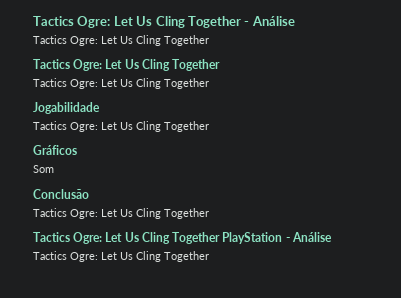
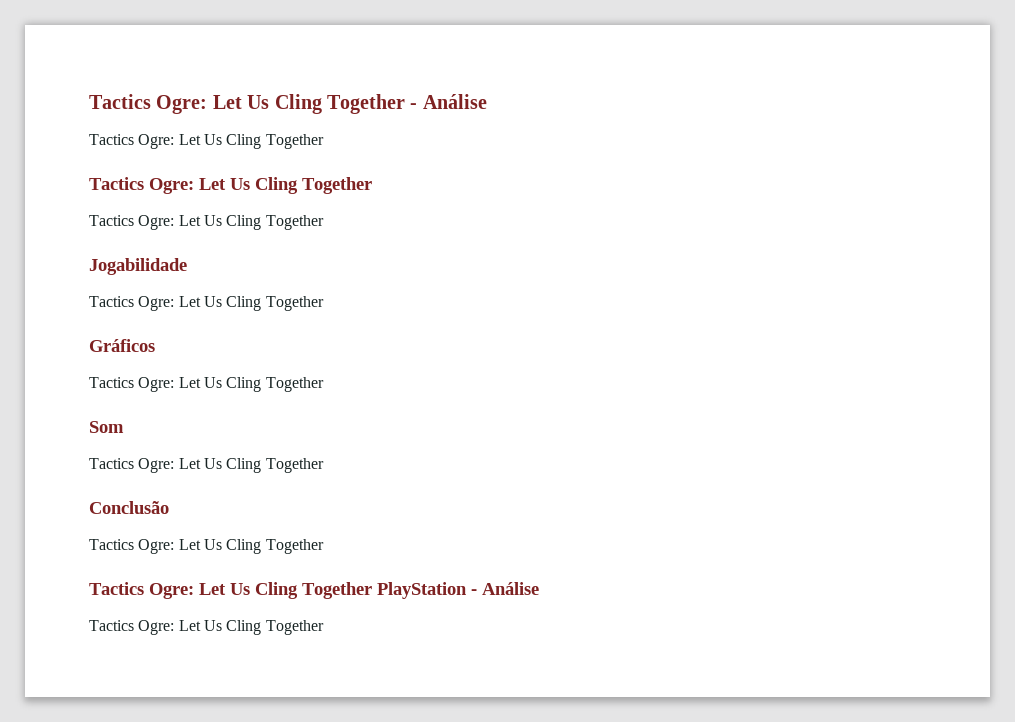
  Gráficos
+ Tactics Ogre: Let Us Cling Together
  Som
+ Tactics Ogre: Let Us Cling Together

